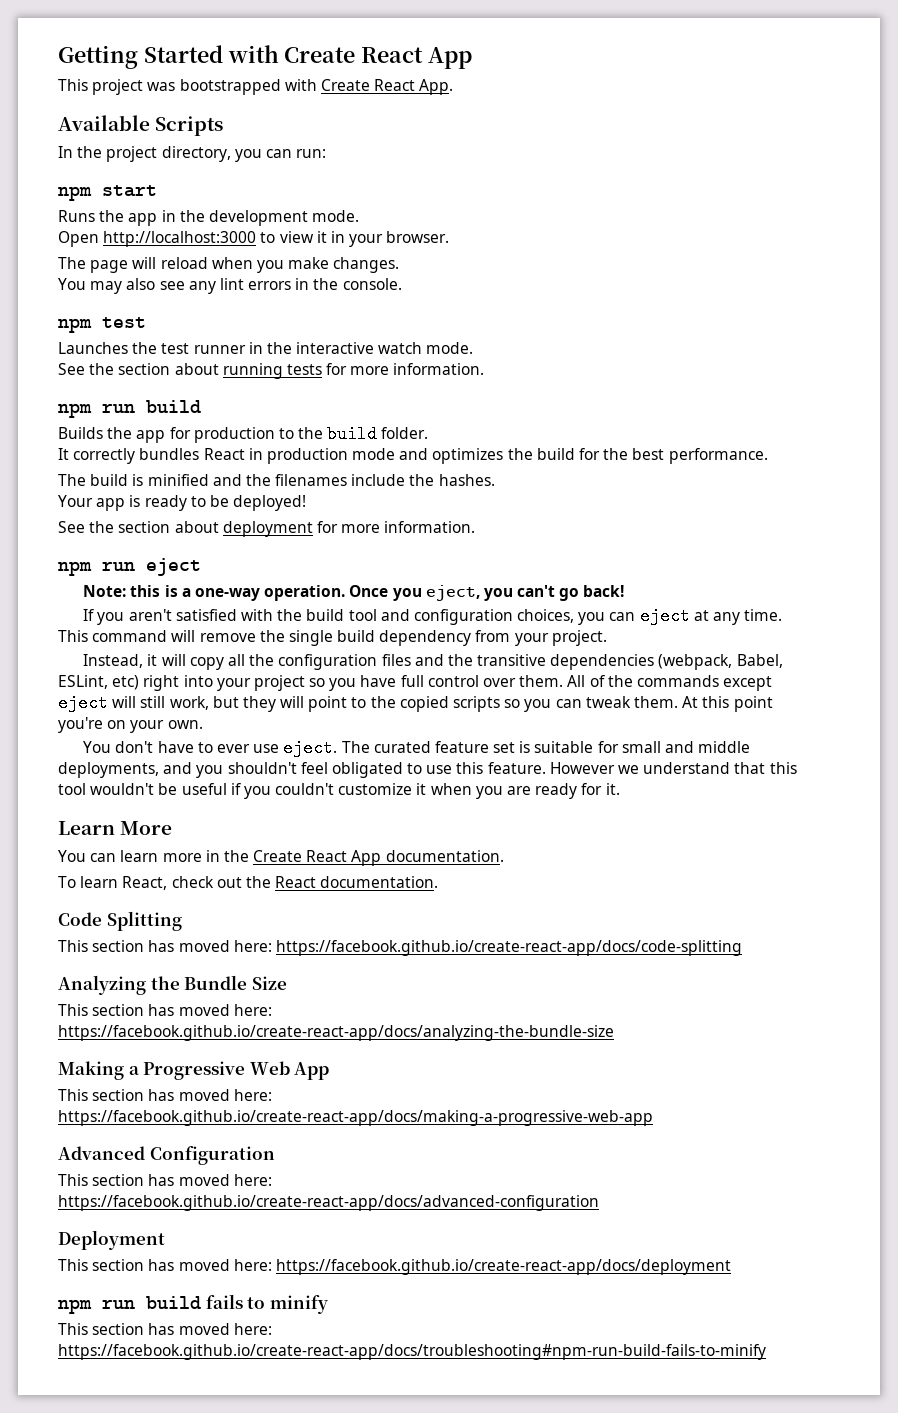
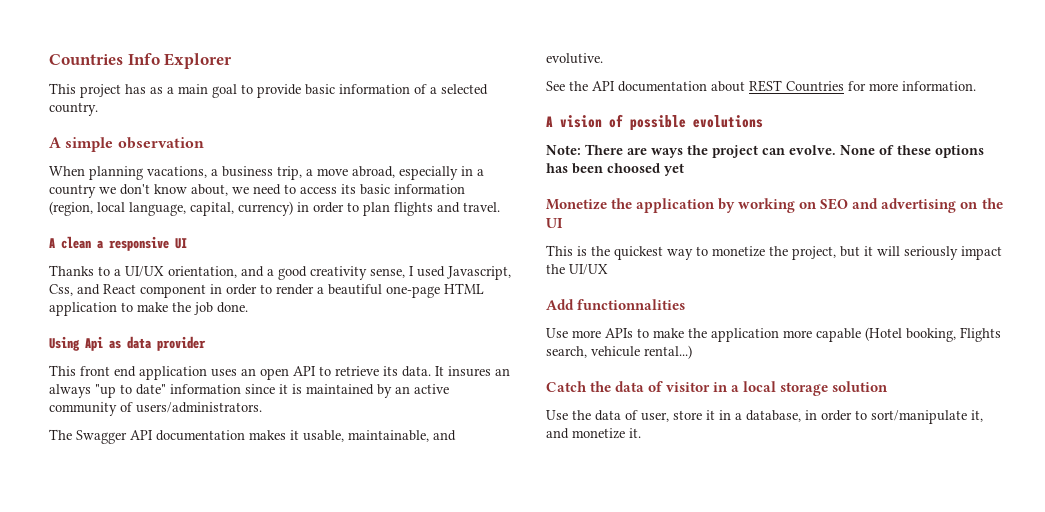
- Getting Started with Create React App
- This project was bootstrapped with Create React App.
- Available Scripts
- In the project directory, you can run:
- npm start
- Runs the app in the development mode.
- Open http://localhost:3000 to view it in your browser.
- The page will reload when you make changes.
- You may also see any lint errors in the console.
- npm test
- Launches the test runner in the interactive watch mode.
- See the section about running tests for more information.
- npm run build
- Builds the app for production to the build folder.
- It correctly bundles React in production mode and optimizes the build for the best performance.
- The build is minified and the filenames include the hashes.
- Your app is ready to be deployed!
- See the section about deployment for more information.
- npm run eject
- Note: this is a one-way operation. Once you eject, you can't go back!
- If you aren't satisfied with the build tool and configuration choices, you can eject at any time. This command will remove the single build dependency from your project.
- Instead, it will copy all the configuration files and the transitive dependencies (webpack, Babel, ESLint, etc) right into your project so you have full control over them. All of the commands except eject will still work, but they will point to the copied scripts so you can tweak them. At this point you're on your own.
- You don't have to ever use eject. The curated feature set is suitable for small and middle deployments, and you shouldn't feel obligated to use this feature. However we understand that this tool wouldn't be useful if you couldn't customize it when you are ready for it.
- Learn More
- You can learn more in the Create React App documentation.
- To learn React, check out the React documentation.
- Code Splitting
- This section has moved here: https://facebook.github.io/create-react-app/docs/code-splitting
- Analyzing the Bundle Size
- This section has moved here: https://facebook.github.io/create-react-app/docs/analyzing-the-bundle-size
- Making a Progressive Web App
- This section has moved here: https://facebook.github.io/create-react-app/docs/making-a-progressive-web-app
- Advanced Configuration
- This section has moved here: https://facebook.github.io/create-react-app/docs/advanced-configuration
- Deployment
- This section has moved here: https://facebook.github.io/create-react-app/docs/deployment
- npm run build fails to minify
- This section has moved here: https://facebook.github.io/create-react-app/docs/troubleshooting#npm-run-build-fails-to-minify
+ Countries Info Explorer
+ This project has as a main goal to provide basic information of a selected country.
+ A simple observation
+ When planning vacations, a business trip, a move abroad, especially in a country we don't know about, we need to access its basic information (region, local language, capital, currency) in order to plan flights and travel.
+ A clean a responsive UI
+ Thanks to a UI/UX orientation, and a good creativity sense, I used Javascript, Css, and React component in order to render a beautiful one-page HTML application to make the job done.
+ Using Api as data provider
+ This front end application uses an open API to retrieve its data. It insures an always "up to date" information since it is maintained by an active community of users/administrators.
+ The Swagger API documentation makes it usable, maintainable, and evolutive.
+ See the API documentation about REST Countries for more information.
+ A vision of possible evolutions
+ Note: There are ways the project can evolve. None of these options has been choosed yet
+ Monetize the application by working on SEO and advertising on the UI
+ This is the quickest way to monetize the project, but it will seriously impact the UI/UX
+ Add functionnalities
+ Use more APIs to make the application more capable (Hotel booking, Flights search, vehicule rental...)
+ Catch the data of visitor in a local storage solution
+ Use the data of user, store it in a database, in order to sort/manipulate it, and monetize it.

